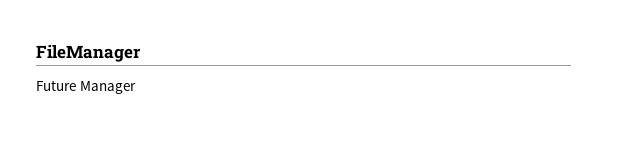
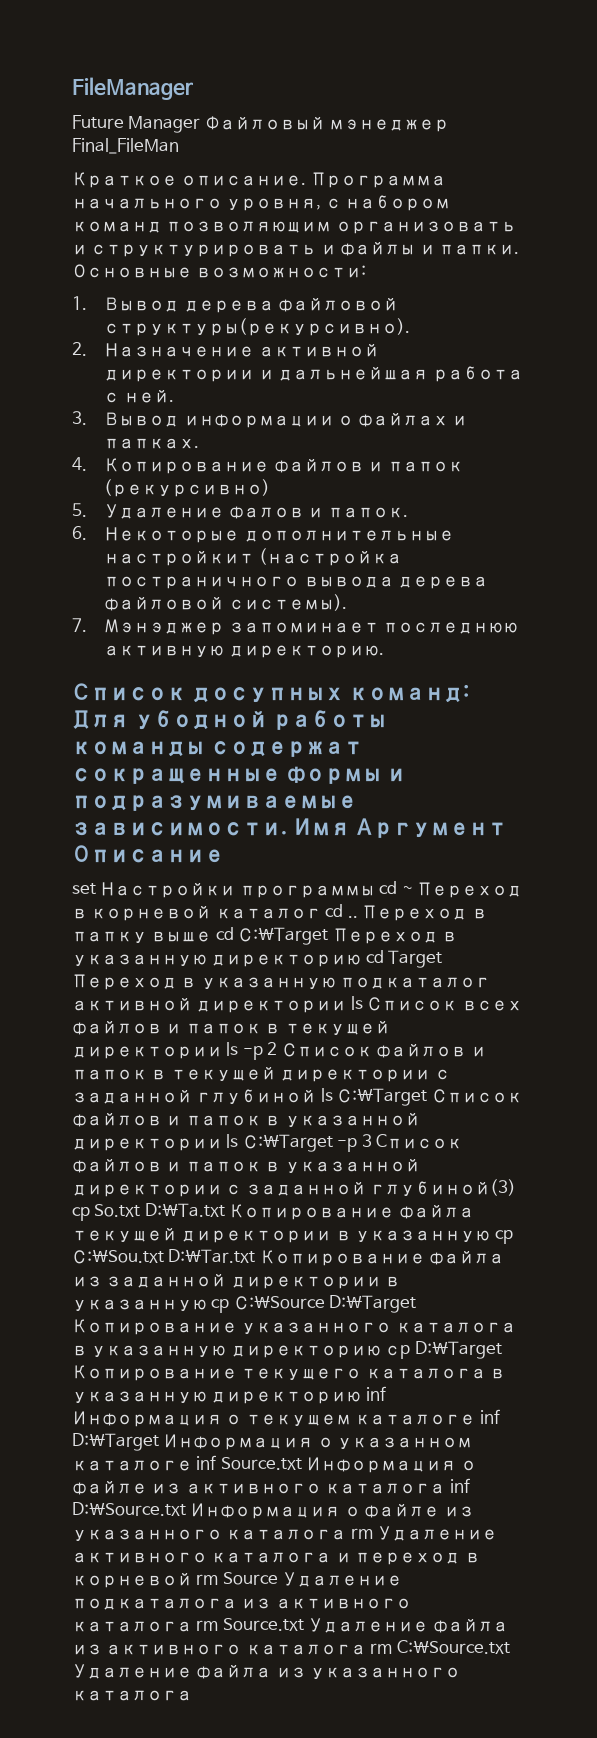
- Future Manager
+ Future Manager Файловый мэнеджер Final_FileMan
+ Краткое описание. Программа начального уровня, с набором команд позволяющим организовать и структурировать и файлы и папки. Основные возможности:
+ 1. Вывод дерева файловой структуры(рекурсивно).
+ 2. Назначение активной директории и дальнейшая работа с ней.
+ 3. Вывод информации о файлах и папках.
+ 4. Копирование файлов и папок (рекурсивно)
+ 5. Удаление фалов и папок.
+ 6. Некоторые дополнительные настройкит (настройка постраничного вывода дерева файловой системы).
+ 7. Мэнэджер запоминает последнюю активную директорию.
+ Список досупных команд: Для убодной работы команды содержат сокращенные формы и подразумиваемые зависимости. Имя Аргумент Описание
+ set Настройки программы cd ~ Переход в корневой каталог cd .. Переход в папку выше cd С:\Target Переход в указанную директорию cd Target Переход в указанную подкаталог активной директории ls Список всех файлов и папок в текущей директории ls -p 2 Список файлов и папок в текущей директории с заданной глубиной ls С:\Target Список файлов и папок в указанной директории ls С:\Target -p 3 Cписок файлов и папок в указанной директории с заданной глубиной(3) cp So.txt D:\Ta.txt Копирование файла текущей директории в указанную cp С:\Sou.txt D:\Tar.txt Копирование файла из заданной директории в указанную cp С:\Source D:\Target Копирование указанного каталога в указанную директорию сp D:\Target Копирование текущего каталога в указанную директорию inf Информация о текущем каталоге inf D:\Target Информация о указанном каталоге inf Source.txt Информация о файле из активного каталога inf D:\Source.txt Информация о файле из указанного каталога rm Удаление активного каталога и переход в корневой rm Source Удаление подкаталога из активного каталога rm Source.txt Удаление файла из активного каталога rm C:\Source.txt Удаление файла из указанного каталога

